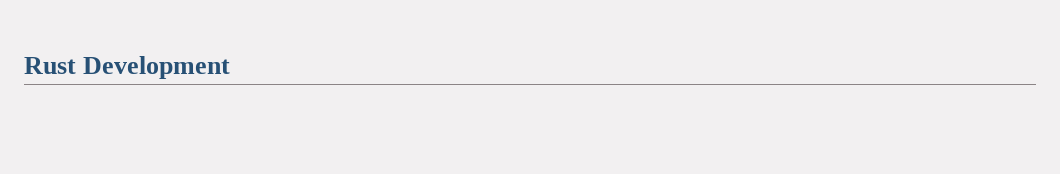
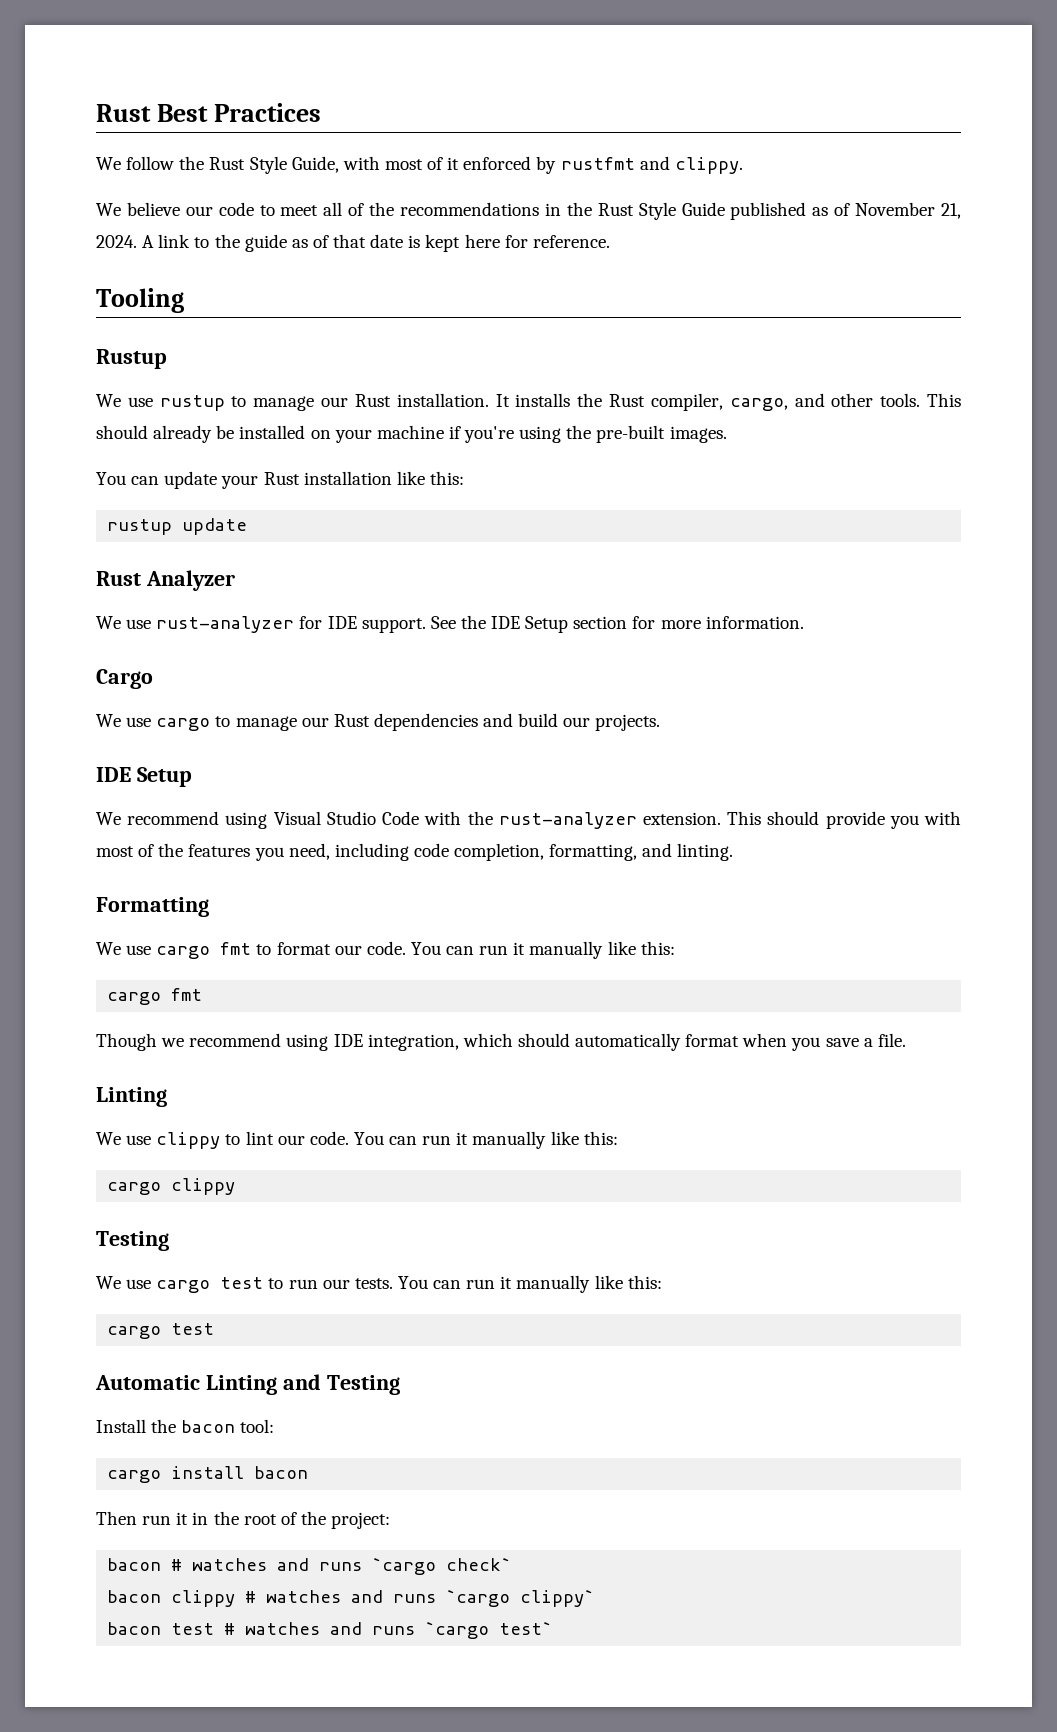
- Rust Development
+ Rust Best Practices
+ We follow the Rust Style Guide, with most of it enforced by rustfmt and clippy.
+ We believe our code to meet all of the recommendations in the Rust Style Guide published as of November 21, 2024. A link to the guide as of that date is kept here for reference.
+ Tooling
+ Rustup
+ We use rustup to manage our Rust installation. It installs the Rust compiler, cargo, and other tools. This should already be installed on your machine if you're using the pre-built images.
+ You can update your Rust installation like this:
+ rustup update
+ Rust Analyzer
+ We use rust-analyzer for IDE support. See the IDE Setup section for more information.
+ Cargo
+ We use cargo to manage our Rust dependencies and build our projects.
+ IDE Setup
+ We recommend using Visual Studio Code with the rust-analyzer extension. This should provide you with most of the features you need, including code completion, formatting, and linting.
+ Formatting
+ We use cargo fmt to format our code. You can run it manually like this:
+ cargo fmt
+ Though we recommend using IDE integration, which should automatically format when you save a file.
+ Linting
+ We use clippy to lint our code. You can run it manually like this:
+ cargo clippy
+ Testing
+ We use cargo test to run our tests. You can run it manually like this:
+ cargo test
+ Automatic Linting and Testing
+ Install the bacon tool:
+ cargo install bacon
+ Then run it in the root of the project:
+ bacon # watches and runs `cargo check`
+ bacon clippy # watches and runs `cargo clippy`
+ bacon test # watches and runs `cargo test`

